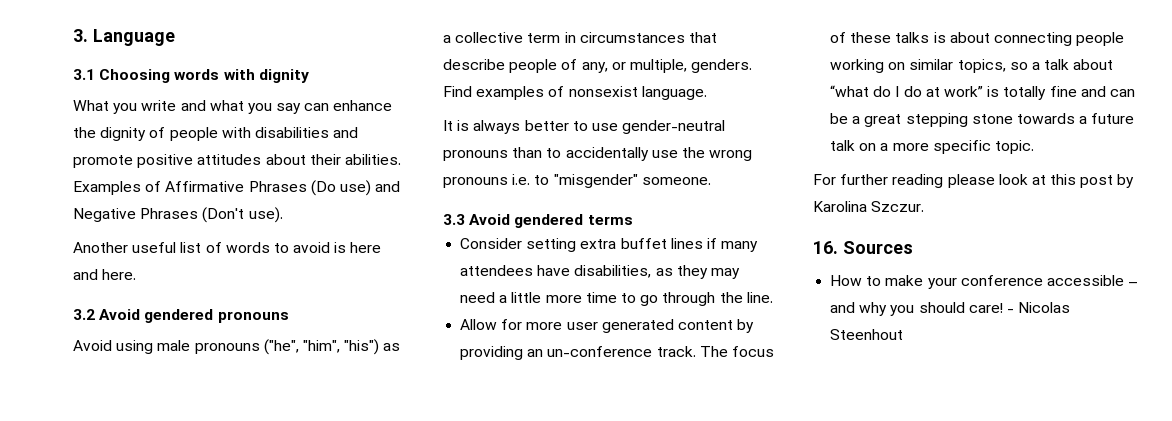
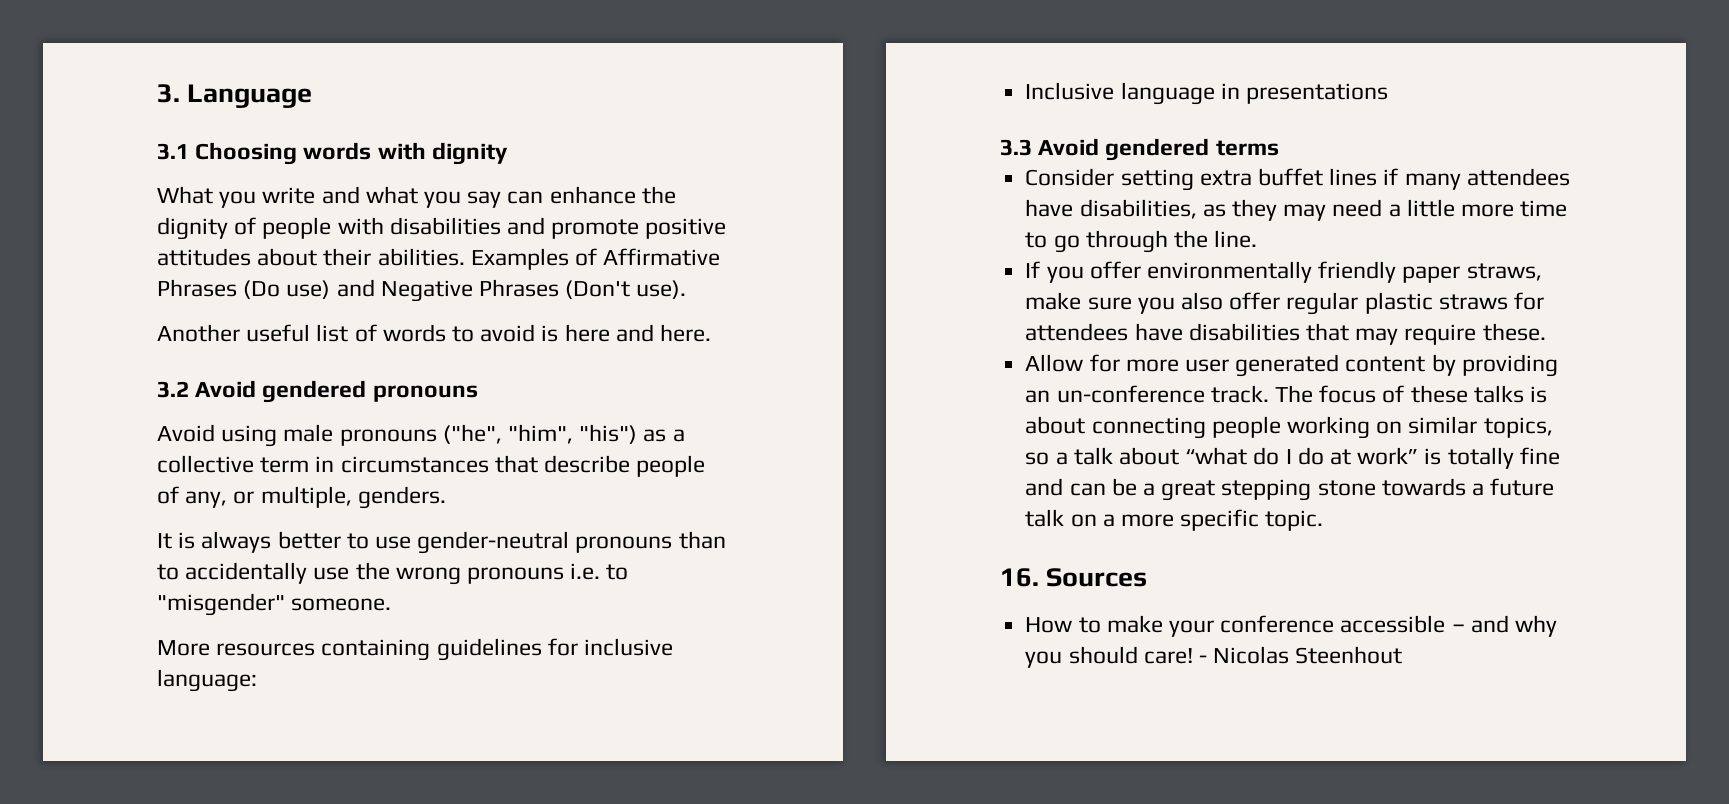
- Find examples of nonsexist language.
+ More resources containing guidelines for inclusive language:
+ Inclusive language in presentations
+ If you offer environmentally friendly paper straws, make sure you also offer regular plastic straws for attendees have disabilities that may require these.
- For further reading please look at this post by Karolina Szczur.

